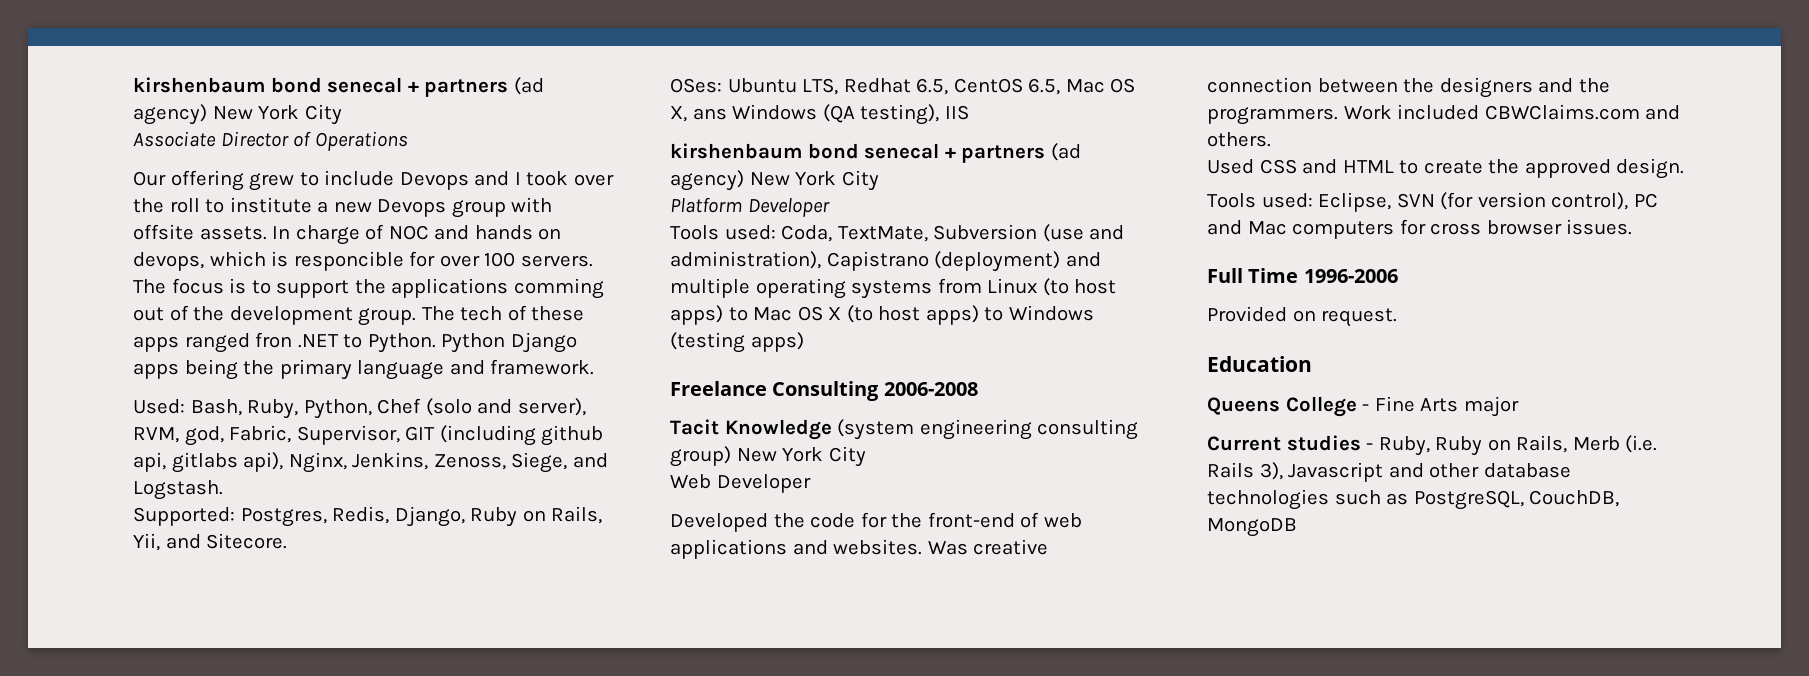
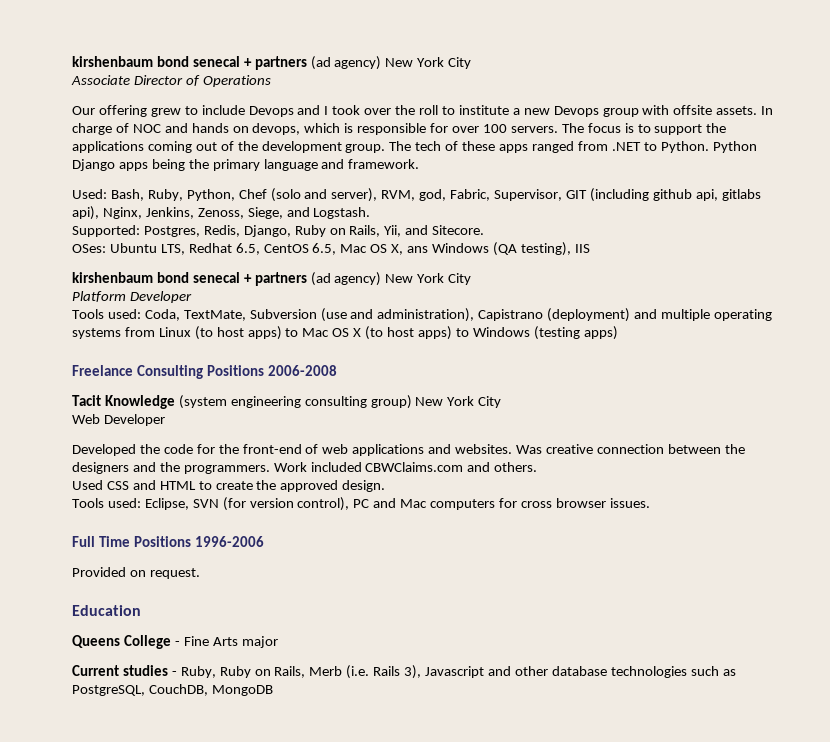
- In charge of NOC and hands on devops, which is responcible for over 100 servers.
+ In charge of NOC and hands on devops, which is responsible for over 100 servers.
- The focus is to support the applications comming out of the development group.
+ The focus is to support the applications coming out of the development group.
- The tech of these apps ranged fron .NET to Python.
+ The tech of these apps ranged from .NET to Python.
- Freelance Consulting 2006-2008
+ Freelance Consulting Positions 2006-2008
- Full Time 1996-2006
+ Full Time Positions 1996-2006

